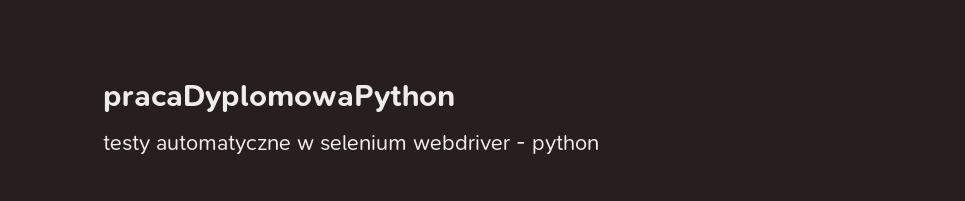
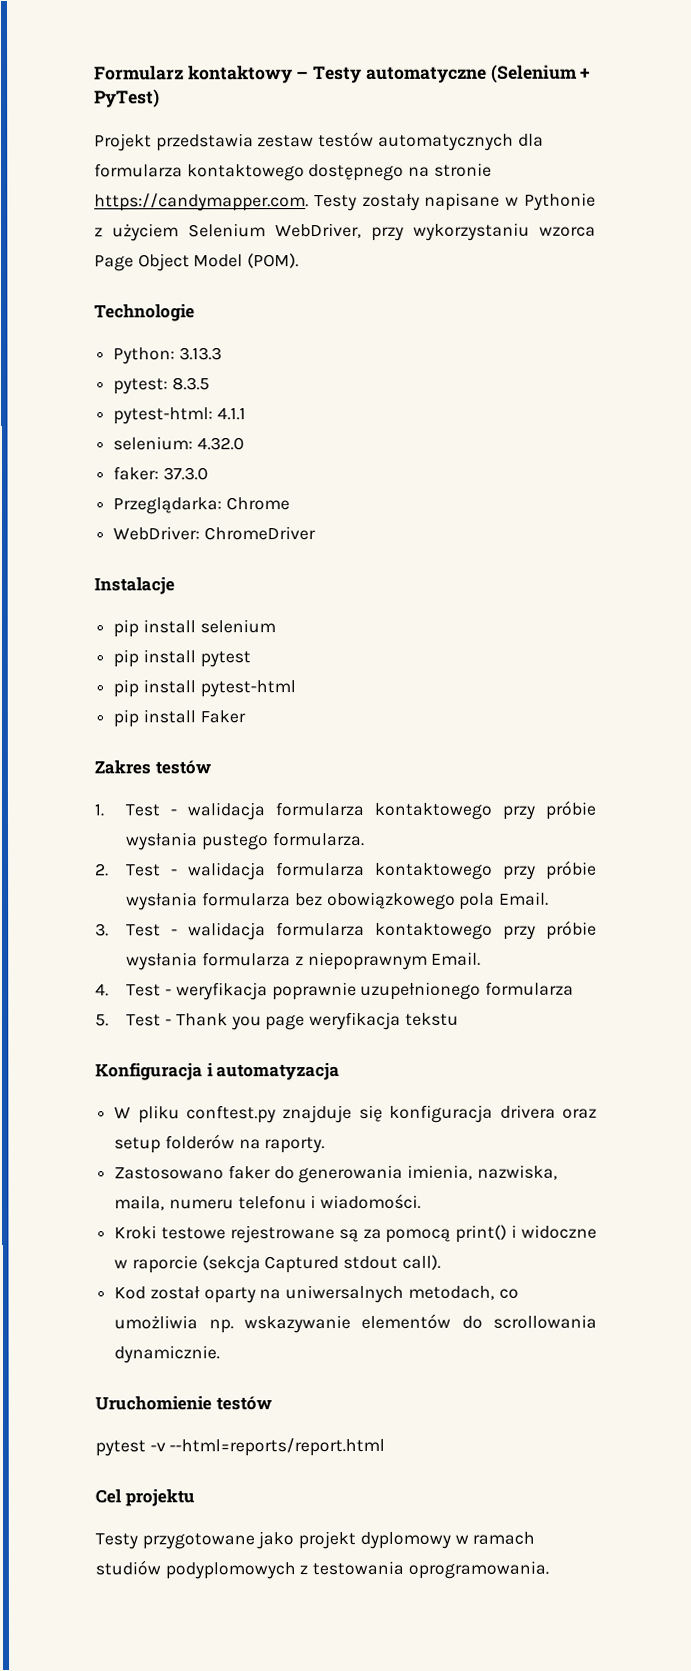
- pracaDyplomowaPython
- testy automatyczne w selenium webdriver - python
+ Formularz kontaktowy – Testy automatyczne (Selenium + PyTest)
+ Projekt przedstawia zestaw testów automatycznych dla formularza kontaktowego dostępnego na stronie https://candymapper.com. Testy zostały napisane w Pythonie z użyciem Selenium WebDriver, przy wykorzystaniu wzorca Page Object Model (POM).
+ Technologie
+ Python: 3.13.3
+ pytest: 8.3.5
+ pytest-html: 4.1.1
+ selenium: 4.32.0
+ faker: 37.3.0
+ Przeglądarka: Chrome
+ WebDriver: ChromeDriver
+ Instalacje
+ pip install selenium
+ pip install pytest
+ pip install pytest-html
+ pip install Faker
+ Zakres testów
+ 1. Test - walidacja formularza kontaktowego przy próbie wysłania pustego formularza.
+ 2. Test - walidacja formularza kontaktowego przy próbie wysłania formularza bez obowiązkowego pola Email.
+ 3. Test - walidacja formularza kontaktowego przy próbie wysłania formularza z niepoprawnym Email.
+ 4. Test - weryfikacja poprawnie uzupełnionego formularza
+ 5. Test - Thank you page weryfikacja tekstu
+ Konfiguracja i automatyzacja
+ W pliku conftest.py znajduje się konfiguracja drivera oraz setup folderów na raporty.
+ Zastosowano faker do generowania imienia, nazwiska, maila, numeru telefonu i wiadomości.
+ Kroki testowe rejestrowane są za pomocą print() i widoczne w raporcie (sekcja Captured stdout call).
+ Kod został oparty na uniwersalnych metodach, co umożliwia np. wskazywanie elementów do scrollowania dynamicznie.
+ Uruchomienie testów
+ pytest -v --html=reports/report.html
+ Cel projektu
+ Testy przygotowane jako projekt dyplomowy w ramach studiów podyplomowych z testowania oprogramowania.

